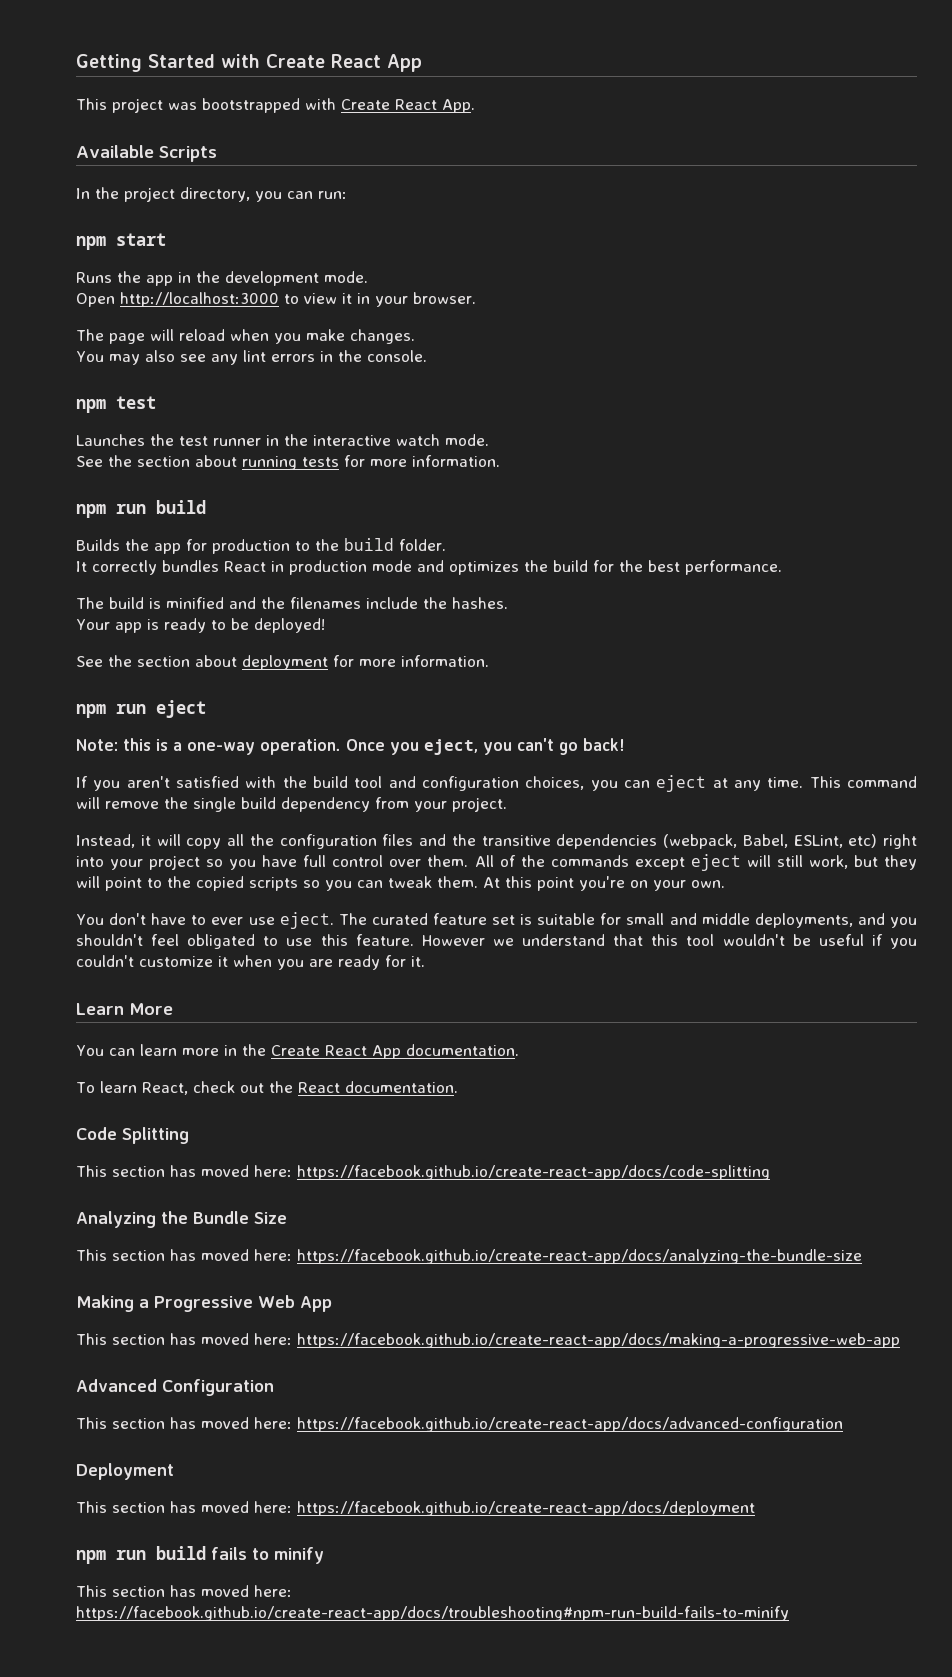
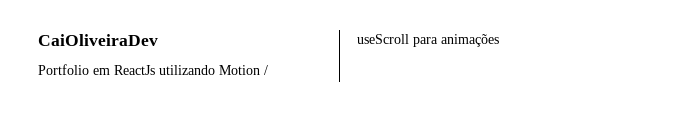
- Getting Started with Create React App
- This project was bootstrapped with Create React App.
- Available Scripts
- In the project directory, you can run:
- npm start
- Runs the app in the development mode.
- Open http://localhost:3000 to view it in your browser.
- The page will reload when you make changes.
- You may also see any lint errors in the console.
- npm test
- Launches the test runner in the interactive watch mode.
- See the section about running tests for more information.
- npm run build
- Builds the app for production to the build folder.
- It correctly bundles React in production mode and optimizes the build for the best performance.
- The build is minified and the filenames include the hashes.
- Your app is ready to be deployed!
- See the section about deployment for more information.
- npm run eject
- Note: this is a one-way operation. Once you eject, you can't go back!
- If you aren't satisfied with the build tool and configuration choices, you can eject at any time. This command will remove the single build dependency from your project.
- Instead, it will copy all the configuration files and the transitive dependencies (webpack, Babel, ESLint, etc) right into your project so you have full control over them. All of the commands except eject will still work, but they will point to the copied scripts so you can tweak them. At this point you're on your own.
- You don't have to ever use eject. The curated feature set is suitable for small and middle deployments, and you shouldn't feel obligated to use this feature. However we understand that this tool wouldn't be useful if you couldn't customize it when you are ready for it.
- Learn More
- You can learn more in the Create React App documentation.
- To learn React, check out the React documentation.
- Code Splitting
- This section has moved here: https://facebook.github.io/create-react-app/docs/code-splitting
- Analyzing the Bundle Size
- This section has moved here: https://facebook.github.io/create-react-app/docs/analyzing-the-bundle-size
- Making a Progressive Web App
- This section has moved here: https://facebook.github.io/create-react-app/docs/making-a-progressive-web-app
- Advanced Configuration
- This section has moved here: https://facebook.github.io/create-react-app/docs/advanced-configuration
- Deployment
- This section has moved here: https://facebook.github.io/create-react-app/docs/deployment
- npm run build fails to minify
- This section has moved here: https://facebook.github.io/create-react-app/docs/troubleshooting#npm-run-build-fails-to-minify
+ CaiOliveiraDev
+ Portfolio em ReactJs utilizando Motion / useScroll para animações

